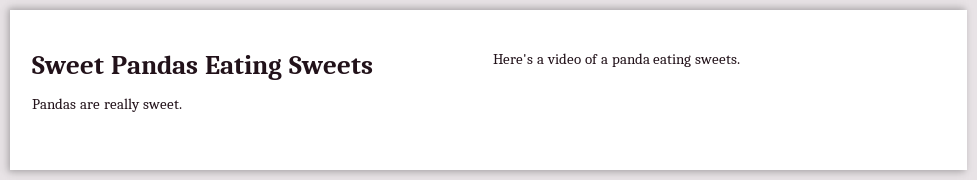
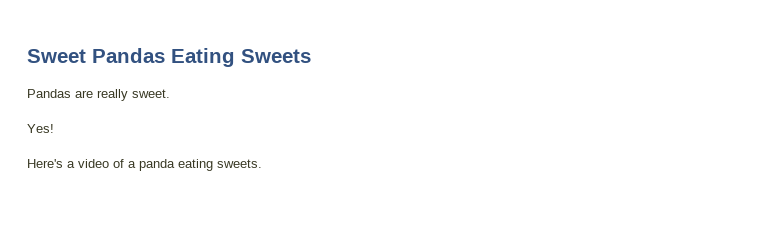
+ Yes!

